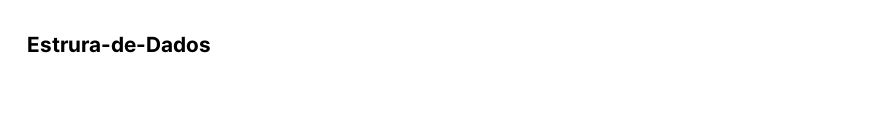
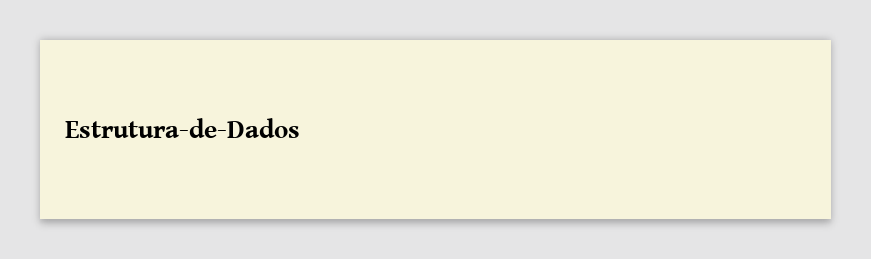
- Estrura-de-Dados
+ Estrutura-de-Dados

